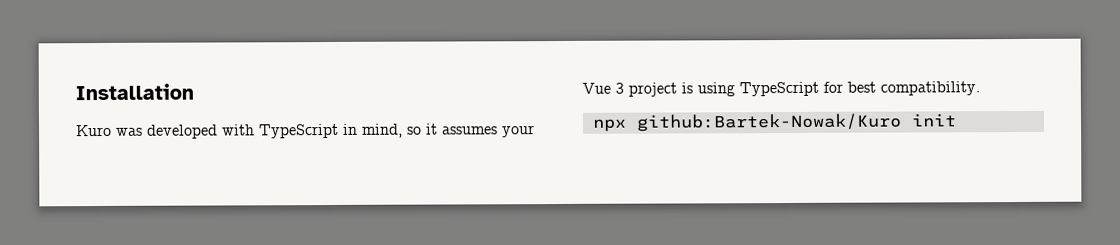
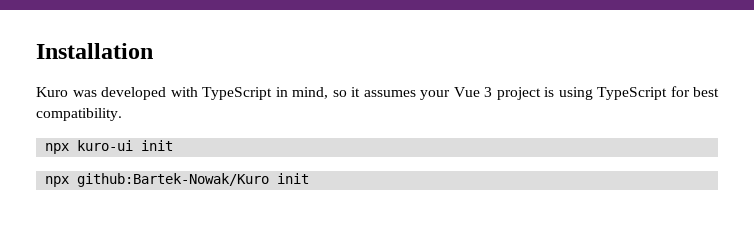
+ npx kuro-ui init

